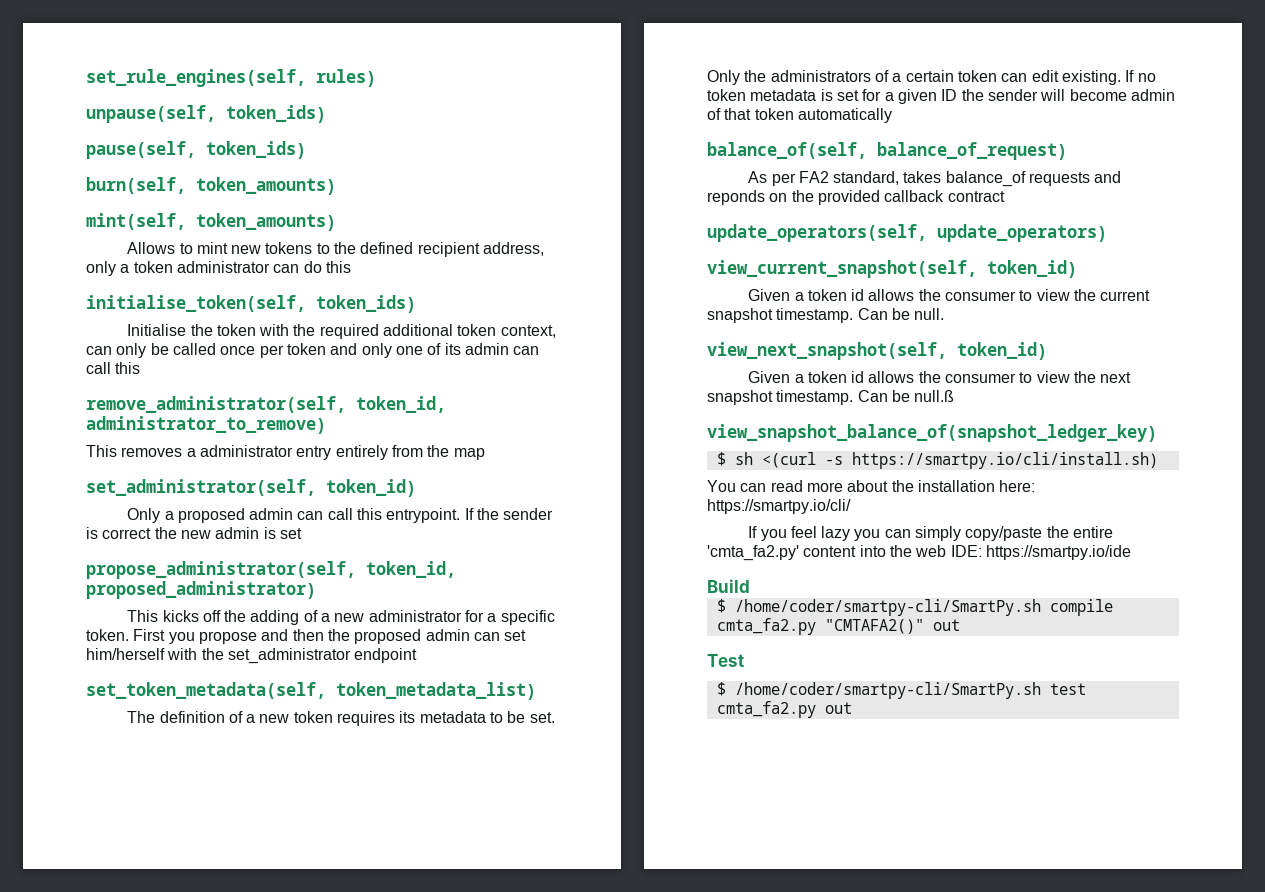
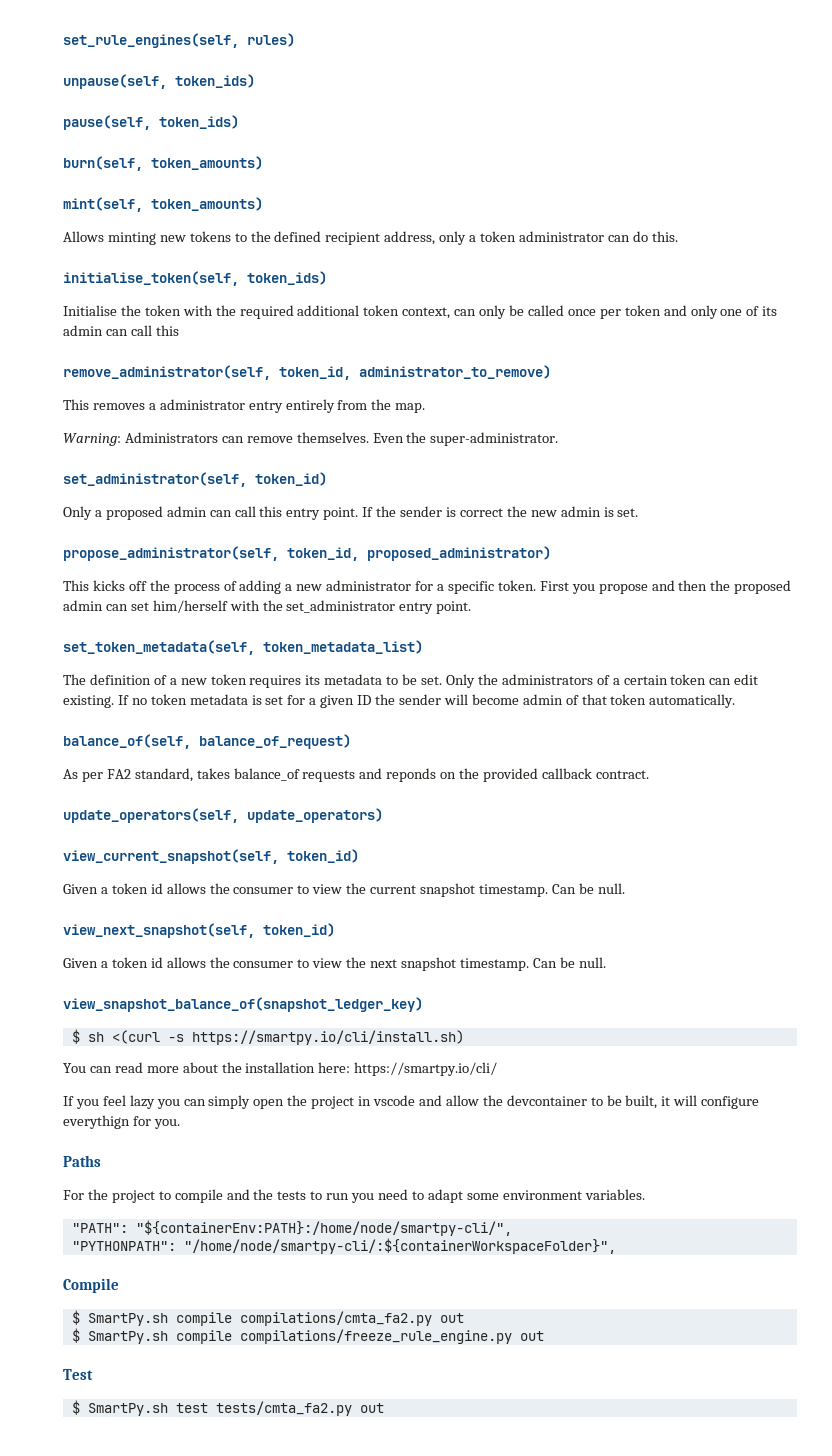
- Allows to mint new tokens to the defined recipient address, only a token administrator can do this
+ Allows minting new tokens to the defined recipient address, only a token administrator can do this.
- This removes a administrator entry entirely from the map
+ This removes a administrator entry entirely from the map.
+ Warning: Administrators can remove themselves. Even the super-administrator.
- Only a proposed admin can call this entrypoint.
+ Only a proposed admin can call this entry point.
- If the sender is correct the new admin is set
+ If the sender is correct the new admin is set.
- This kicks off the adding of a new administrator for a specific token.
+ This kicks off the process of adding a new administrator for a specific token.
- First you propose and then the proposed admin can set him/herself with the set_administrator endpoint
+ First you propose and then the proposed admin can set him/herself with the set_administrator entry point.
- If no token metadata is set for a given ID the sender will become admin of that token automatically
+ If no token metadata is set for a given ID the sender will become admin of that token automatically.
- As per FA2 standard, takes balance_of requests and reponds on the provided callback contract
+ As per FA2 standard, takes balance_of requests and reponds on the provided callback contract.
- Given a token id allows the consumer to view the next snapshot timestamp. Can be null.ß
+ Given a token id allows the consumer to view the next snapshot timestamp. Can be null.
- If you feel lazy you can simply copy/paste the entire 'cmta_fa2.py' content into the web IDE: https://smartpy.io/ide
- Build
- $ /home/coder/smartpy-cli/SmartPy.sh compile cmta_fa2.py "CMTAFA2()" out
+ If you feel lazy you can simply open the project in vscode and allow the devcontainer to be built, it will configure everythign for you.
+ Paths
+ For the project to compile and the tests to run you need to adapt some environment variables.
+ "PATH": "${containerEnv:PATH}:/home/node/smartpy-cli/",
+ "PYTHONPATH": "/home/node/smartpy-cli/:${containerWorkspaceFolder}",
+ Compile
+ $ SmartPy.sh compile compilations/cmta_fa2.py out
+ $ SmartPy.sh compile compilations/freeze_rule_engine.py out
- $ /home/coder/smartpy-cli/SmartPy.sh test cmta_fa2.py out
+ $ SmartPy.sh test tests/cmta_fa2.py out

